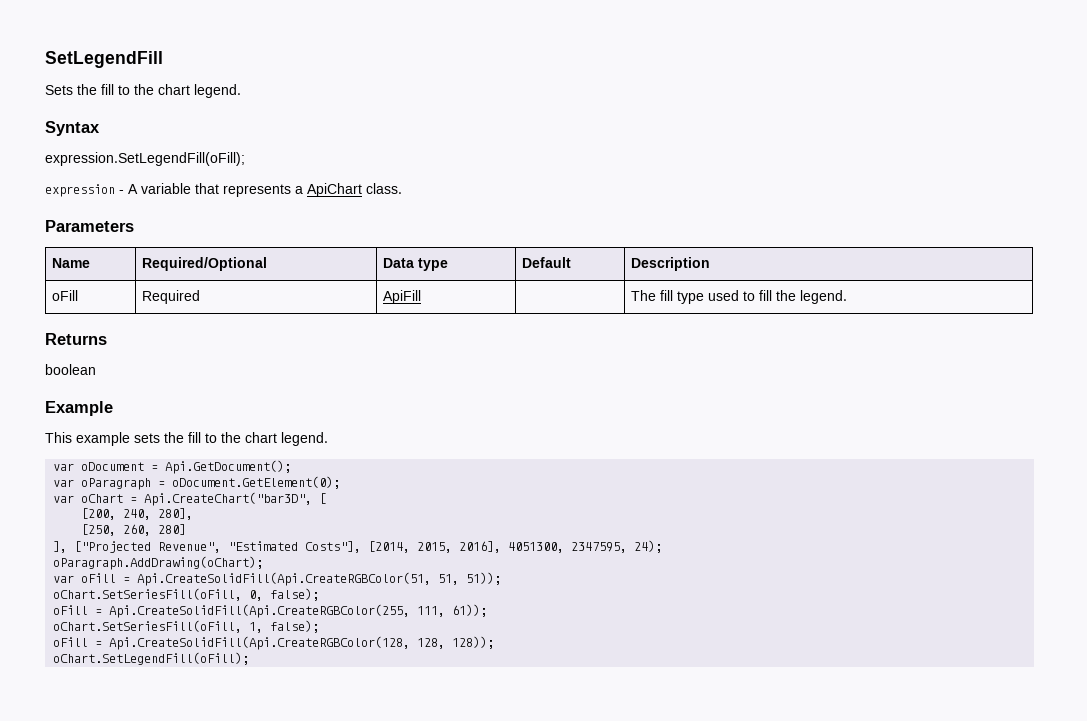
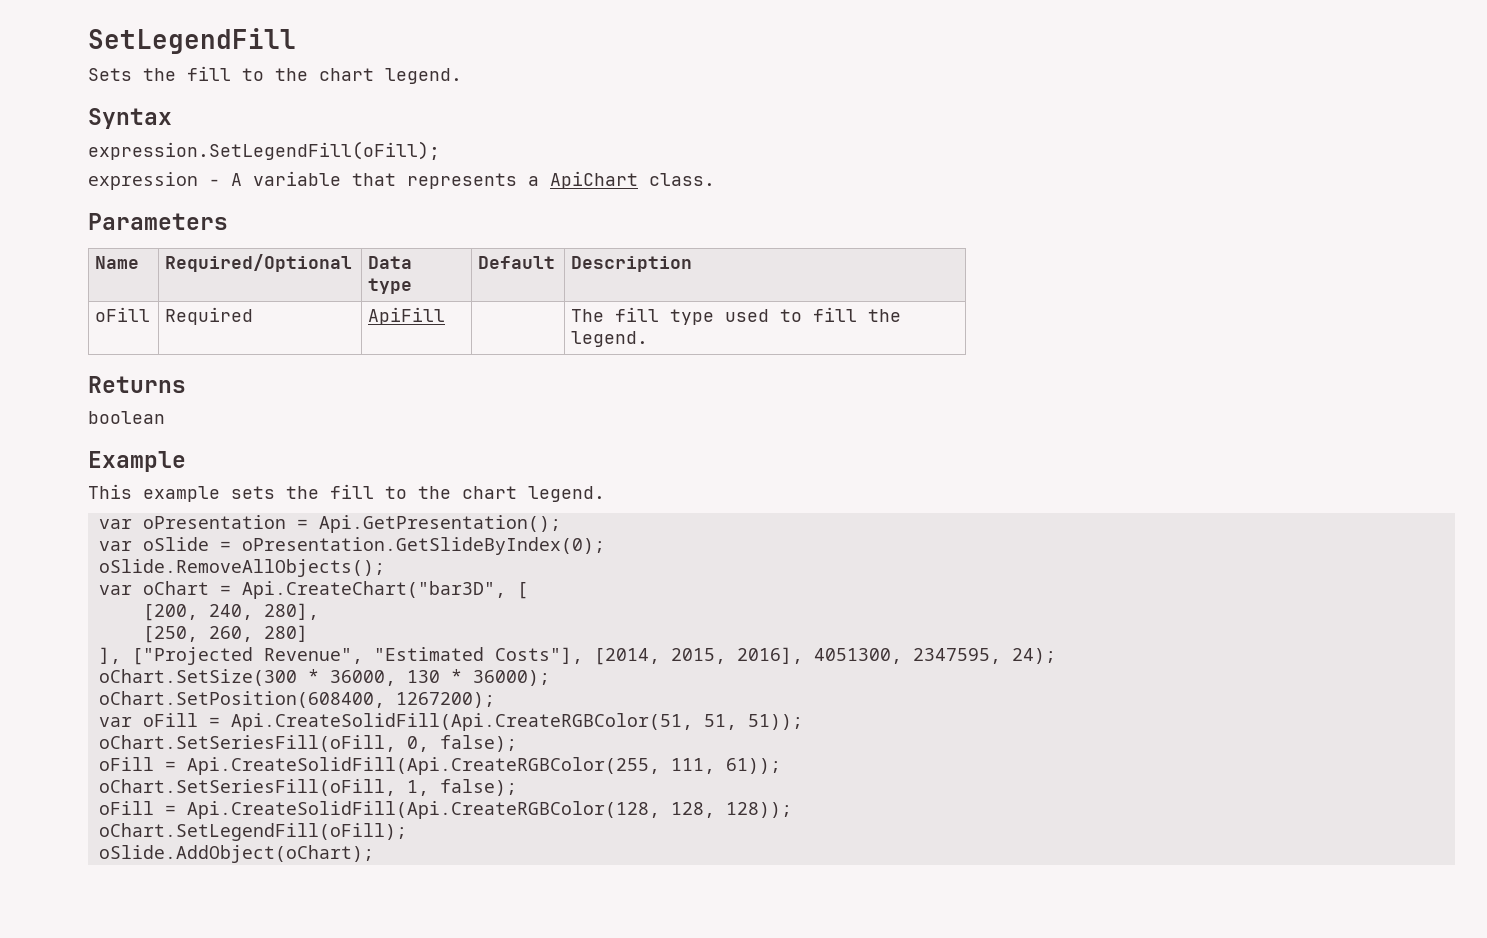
- var oDocument = Api.GetDocument();
- var oParagraph = oDocument.GetElement(0);
+ var oPresentation = Api.GetPresentation();
+ var oSlide = oPresentation.GetSlideByIndex(0);
+ oSlide.RemoveAllObjects();
- oParagraph.AddDrawing(oChart);
+ oChart.SetSize(300 * 36000, 130 * 36000);
+ oChart.SetPosition(608400, 1267200);
+ oSlide.AddObject(oChart);

